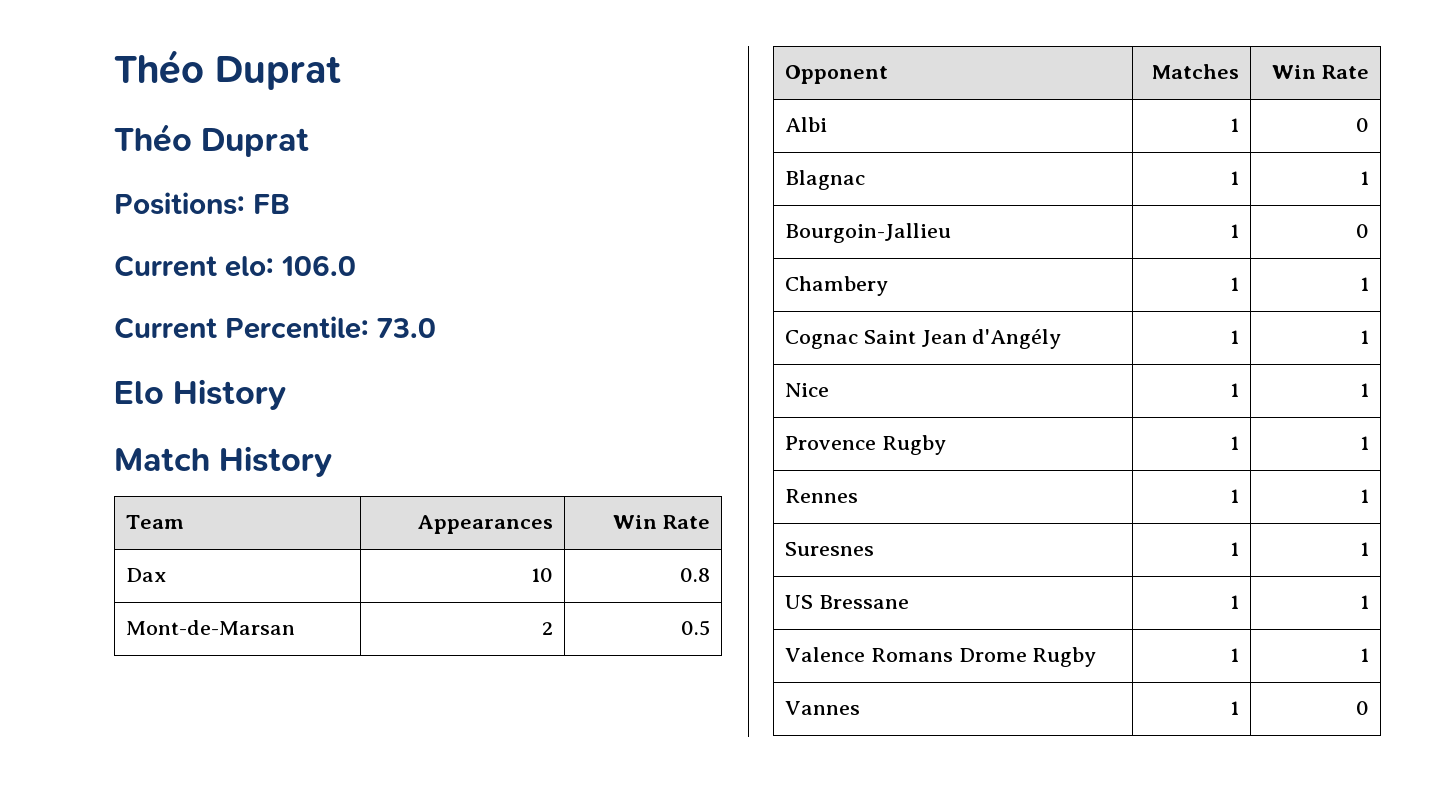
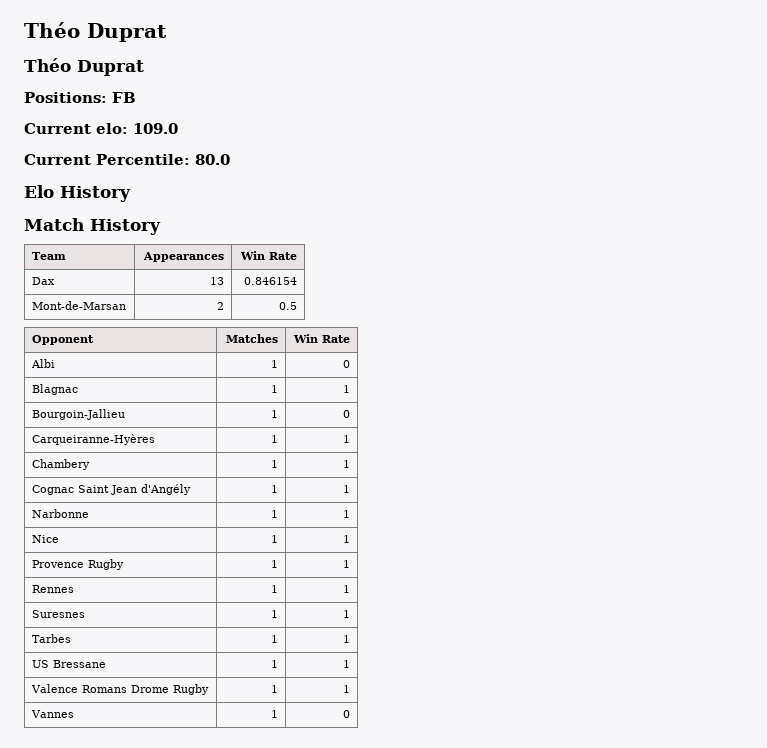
- Current elo: 106.0
+ Current elo: 109.0
- Current Percentile: 73.0
+ Current Percentile: 80.0
- Dax | 10 | 0.8
+ Dax | 13 | 0.846154
+ Carqueiranne-Hyères | 1 | 1
+ Narbonne | 1 | 1
+ Tarbes | 1 | 1

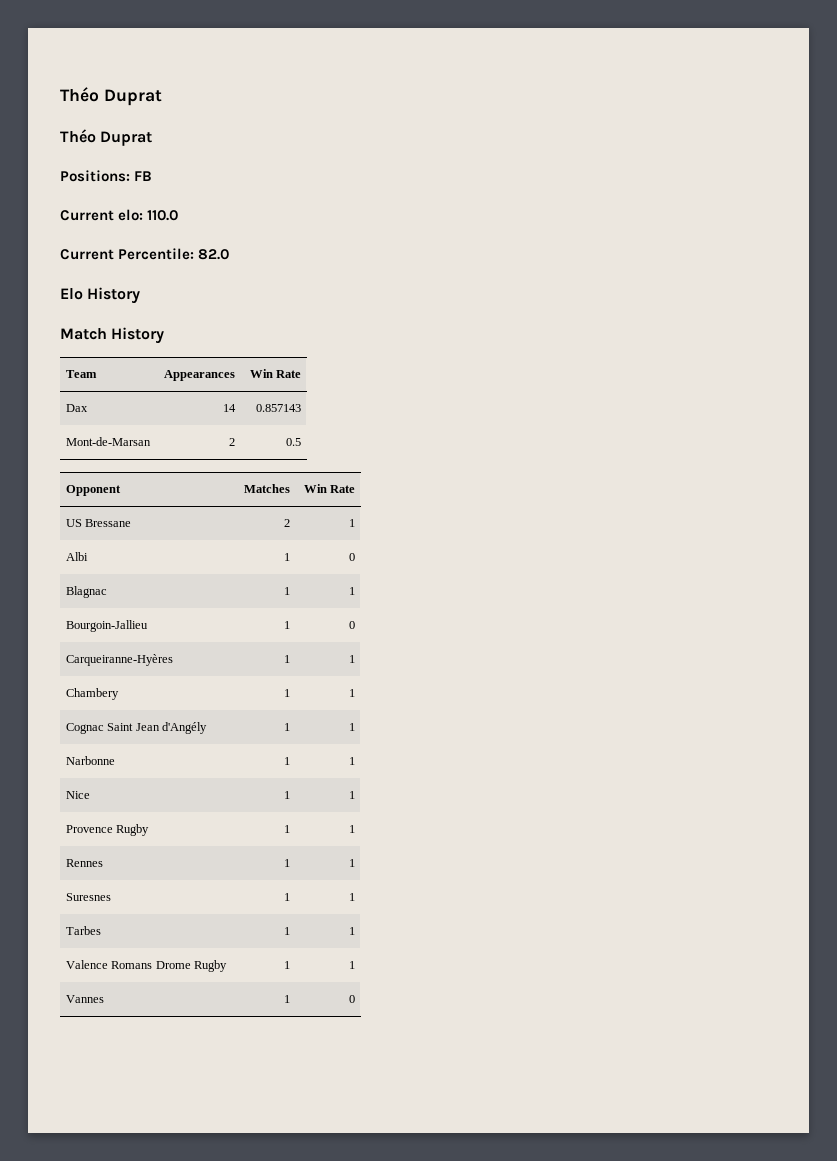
- Current elo: 109.0
+ Current elo: 110.0
- Current Percentile: 80.0
+ Current Percentile: 82.0
- Dax | 13 | 0.846154
+ Dax | 14 | 0.857143
+ US Bressane | 2 | 1
- US Bressane | 1 | 1

